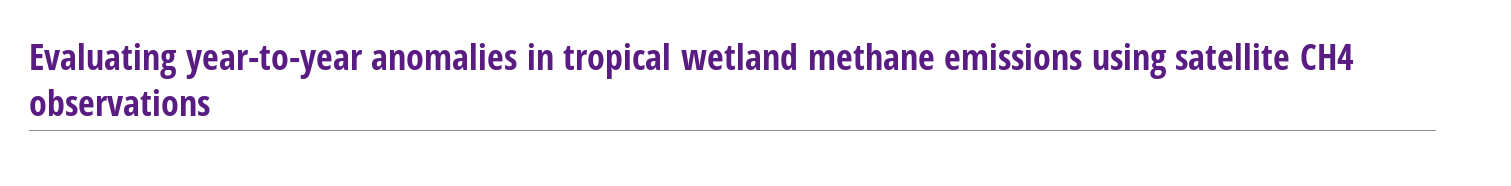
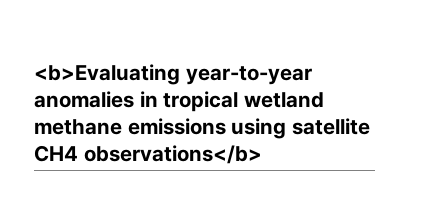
- Evaluating year-to-year anomalies in tropical wetland methane emissions using satellite CH4 observations
+ <b>Evaluating year-to-year anomalies in tropical wetland methane emissions using satellite CH4 observations</b>

